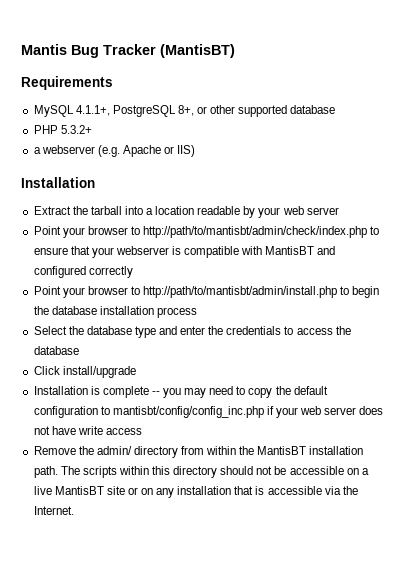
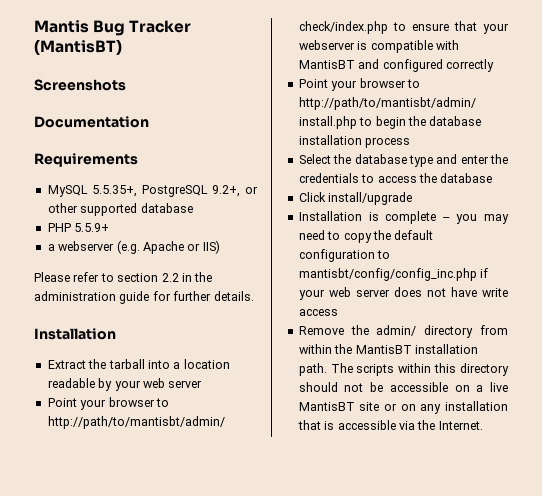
+ Screenshots
+ Documentation
- MySQL 4.1.1+, PostgreSQL 8+, or other supported database
+ MySQL 5.5.35+, PostgreSQL 9.2+, or other supported database
- PHP 5.3.2+
+ PHP 5.5.9+
+ Please refer to section 2.2 in the administration guide for further details.

